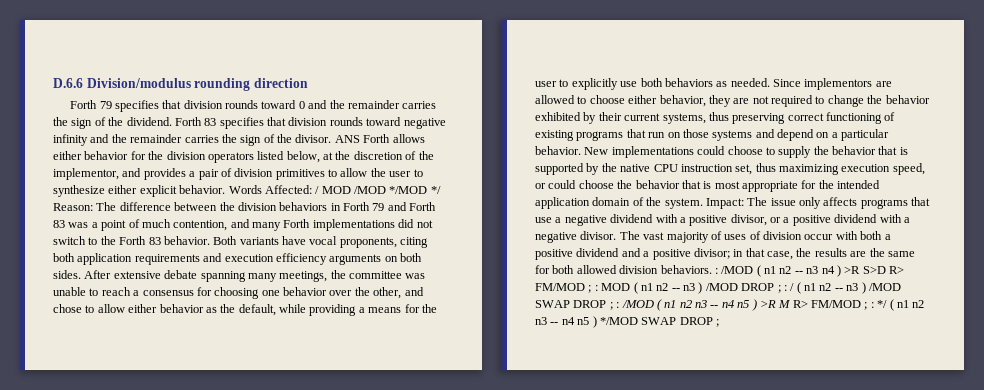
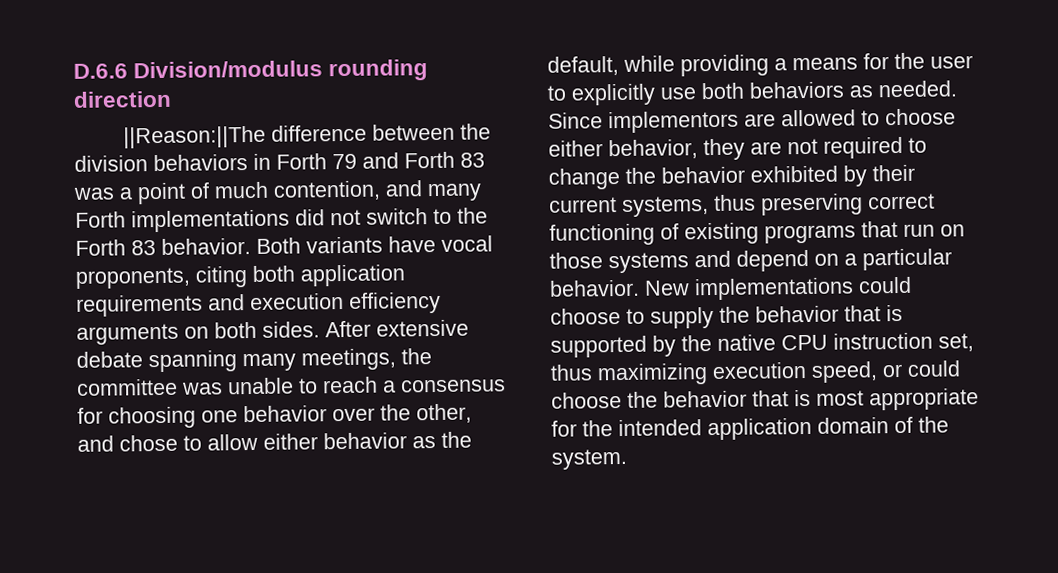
- Forth 79 specifies that division rounds toward 0 and the remainder carries the sign of the dividend. Forth 83 specifies that division rounds toward negative infinity and the remainder carries the sign of the divisor. ANS Forth allows either behavior for the division operators listed below, at the discretion of the implementor, and provides a pair of division primitives to allow the user to synthesize either explicit behavior. Words Affected: / MOD /MOD */MOD */ Reason: The difference between the division behaviors in Forth 79 and Forth 83 was a point of much contention, and many Forth implementations did not switch to the Forth 83 behavior.
+ ||Reason:||The difference between the division behaviors in Forth 79 and Forth 83 was a point of much contention, and many Forth implementations did not switch to the Forth 83 behavior.
- Impact: The issue only affects programs that use a negative dividend with a positive divisor, or a positive dividend with a negative divisor. The vast majority of uses of division occur with both a positive dividend and a positive divisor; in that case, the results are the same for both allowed division behaviors. : /MOD ( n1 n2 -- n3 n4 ) >R S>D R> FM/MOD ; : MOD ( n1 n2 -- n3 ) /MOD DROP ; : / ( n1 n2 -- n3 ) /MOD SWAP DROP ; : /MOD ( n1 n2 n3 -- n4 n5 ) >R M R> FM/MOD ; : */ ( n1 n2 n3 -- n4 n5 ) */MOD SWAP DROP ;

